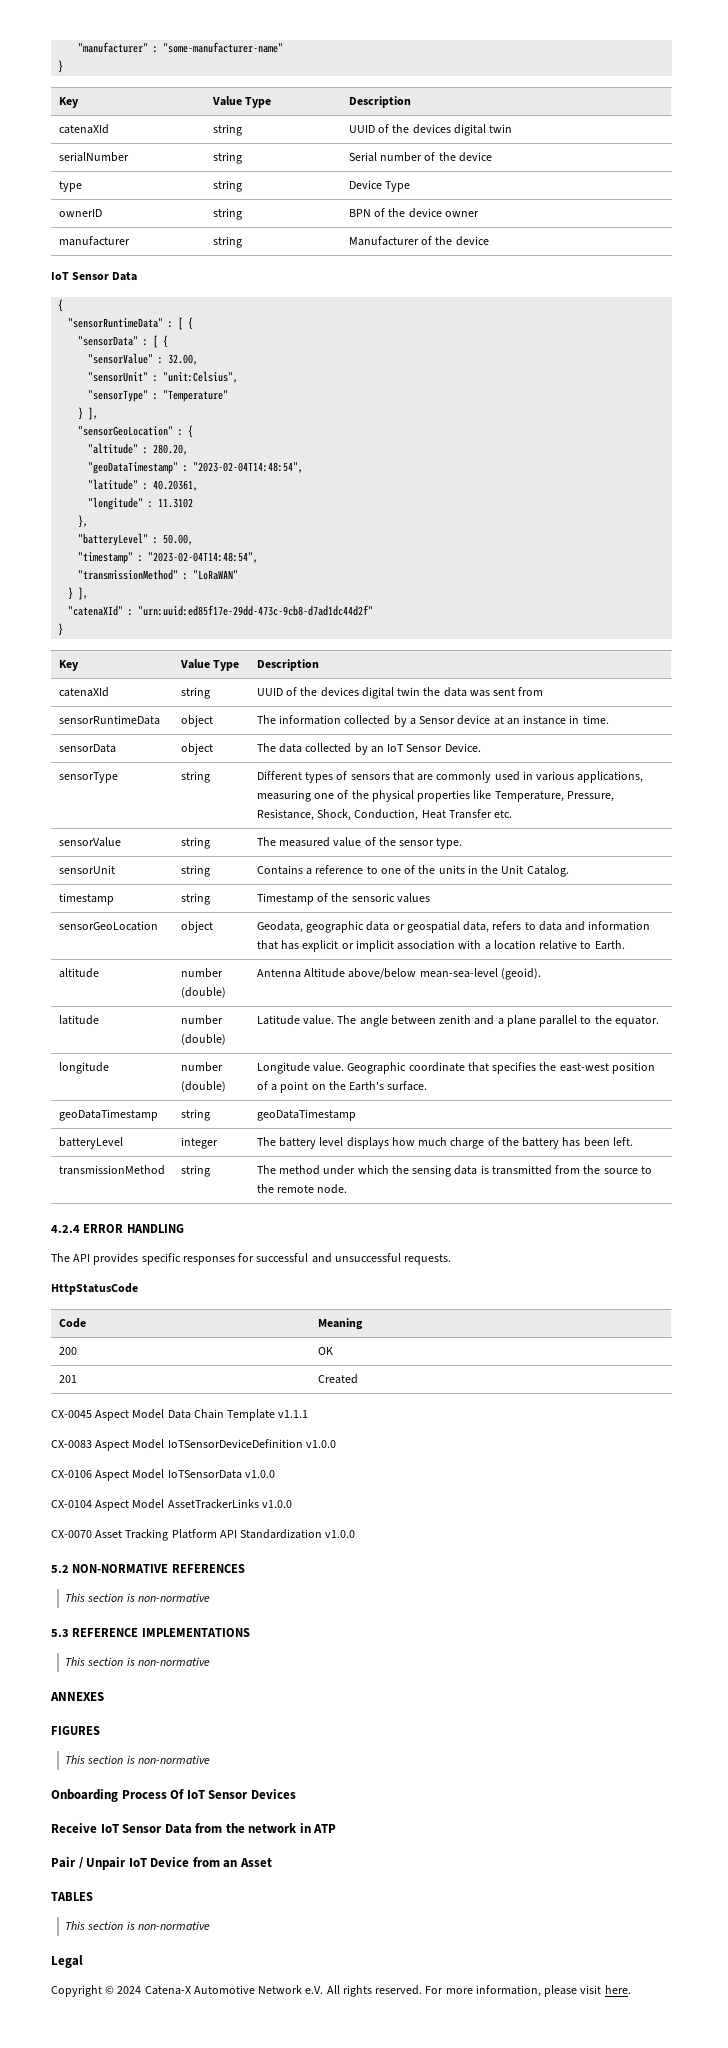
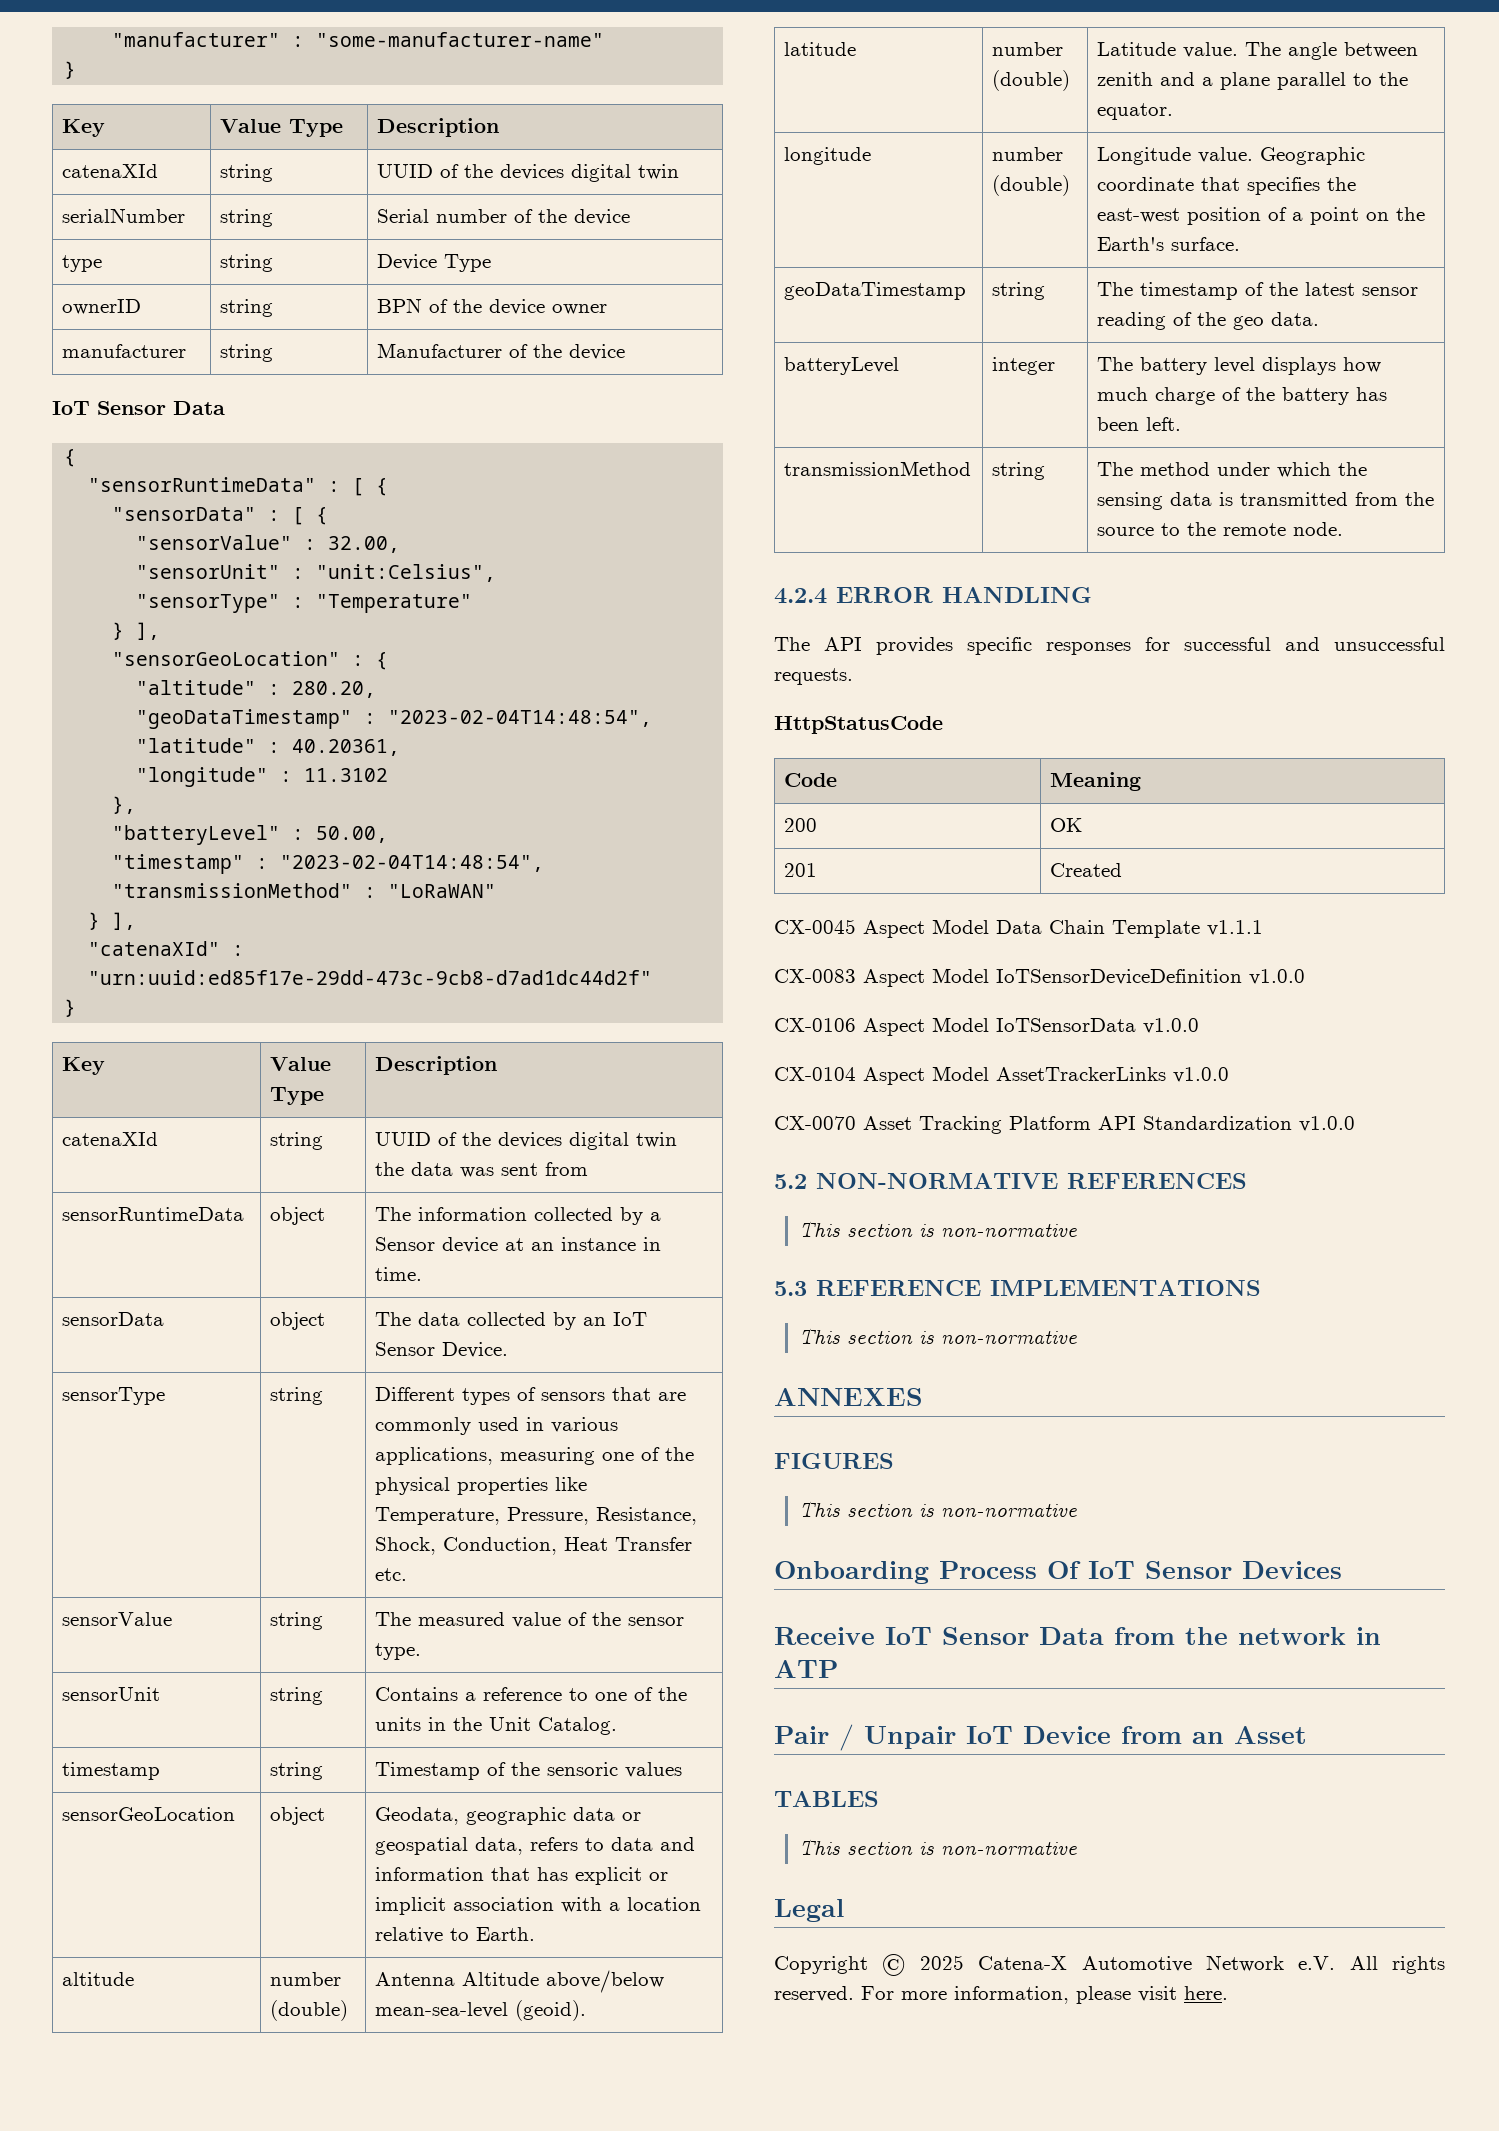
- geoDataTimestamp | string | geoDataTimestamp
+ geoDataTimestamp | string | The timestamp of the latest sensor reading of the geo data.
- Copyright © 2024 Catena-X Automotive Network e.V. All rights reserved.
+ Copyright © 2025 Catena-X Automotive Network e.V. All rights reserved.

